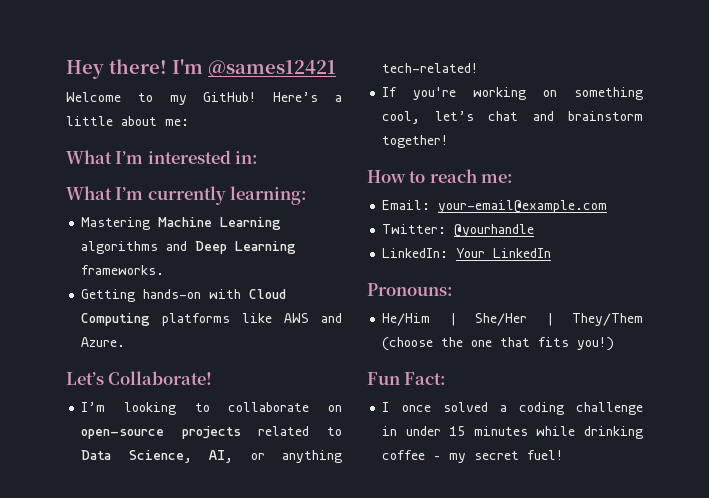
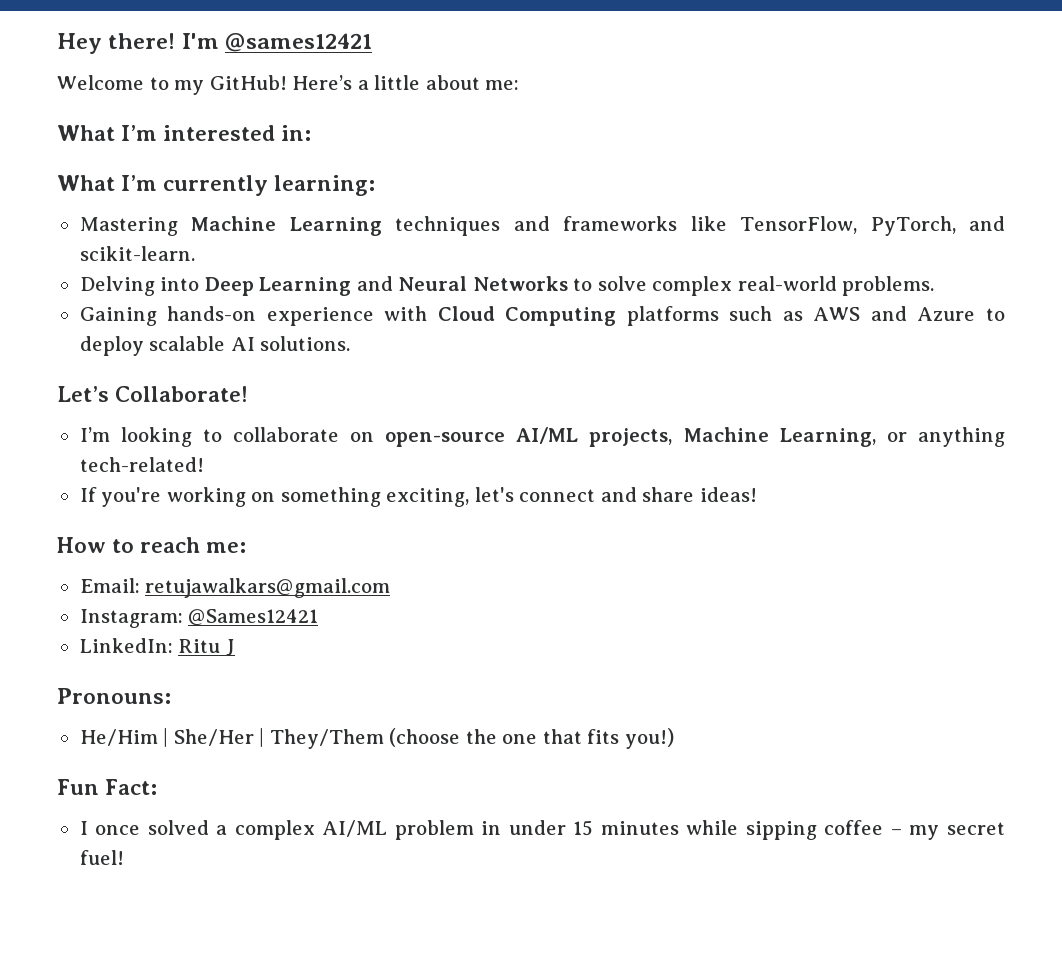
- Mastering Machine Learning algorithms and Deep Learning frameworks.
- Getting hands-on with Cloud Computing platforms like AWS and Azure.
+ Mastering Machine Learning techniques and frameworks like TensorFlow, PyTorch, and scikit-learn.
+ Delving into Deep Learning and Neural Networks to solve complex real-world problems.
+ Gaining hands-on experience with Cloud Computing platforms such as AWS and Azure to deploy scalable AI solutions.
- I’m looking to collaborate on open-source projects related to Data Science, AI, or anything tech-related!
+ I’m looking to collaborate on open-source AI/ML projects, Machine Learning, or anything tech-related!
- If you're working on something cool, let’s chat and brainstorm together!
+ If you're working on something exciting, let's connect and share ideas!
- Email: your-email@example.com
- Twitter: @yourhandle
+ Email: retujawalkars@gmail.com
+ Instagram: @Sames12421
- LinkedIn: Your LinkedIn
+ LinkedIn: Ritu J
- I once solved a coding challenge in under 15 minutes while drinking coffee – my secret fuel!
+ I once solved a complex AI/ML problem in under 15 minutes while sipping coffee – my secret fuel!

